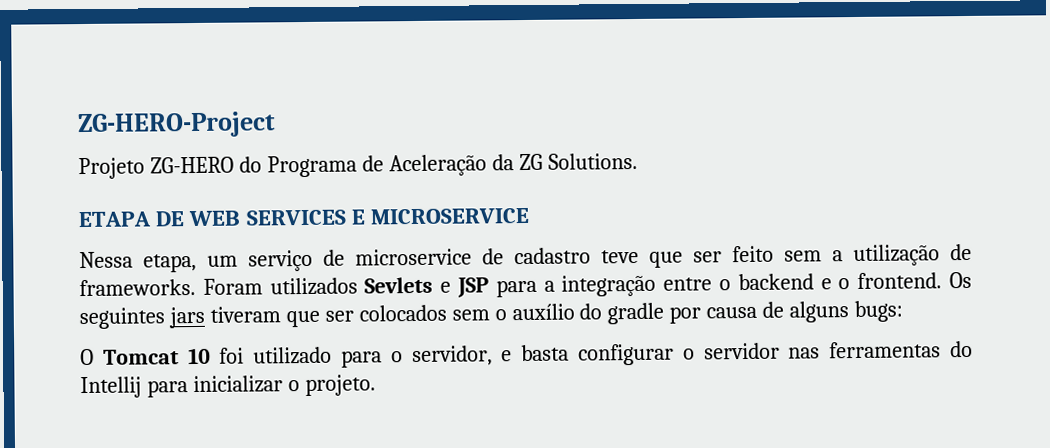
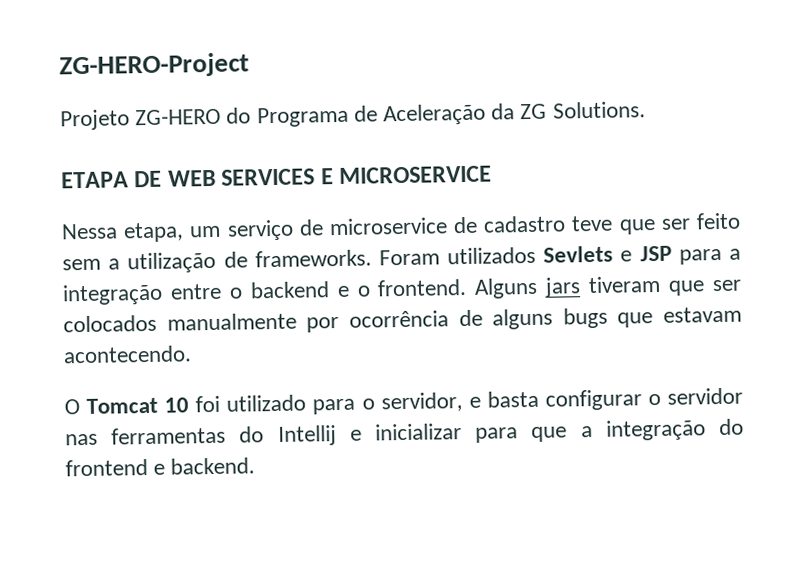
- Os seguintes jars tiveram que ser colocados sem o auxílio do gradle por causa de alguns bugs:
+ Alguns jars tiveram que ser colocados manualmente por ocorrência de alguns bugs que estavam acontecendo.
- O Tomcat 10 foi utilizado para o servidor, e basta configurar o servidor nas ferramentas do Intellij para inicializar o projeto.
+ O Tomcat 10 foi utilizado para o servidor, e basta configurar o servidor nas ferramentas do Intellij e inicializar para que a integração do frontend e backend.

